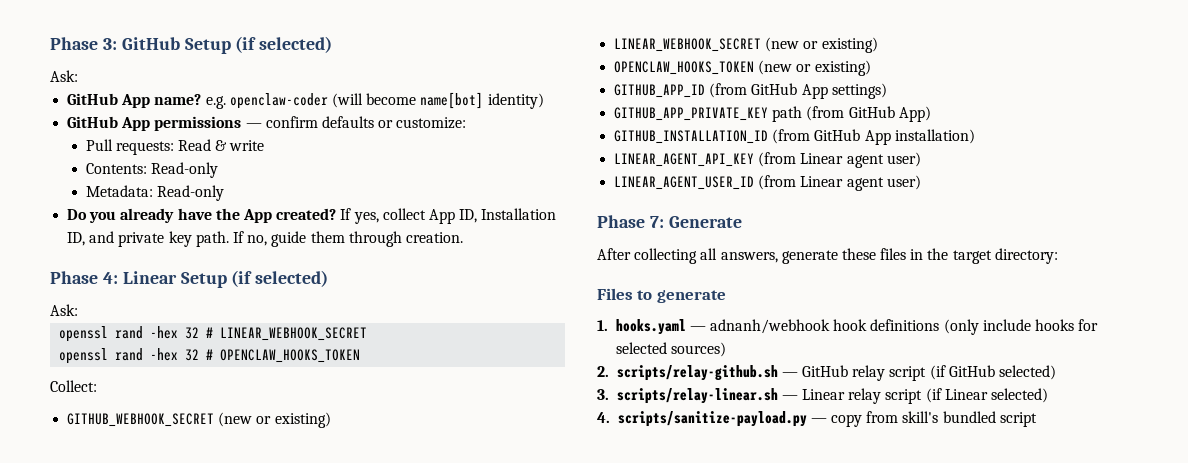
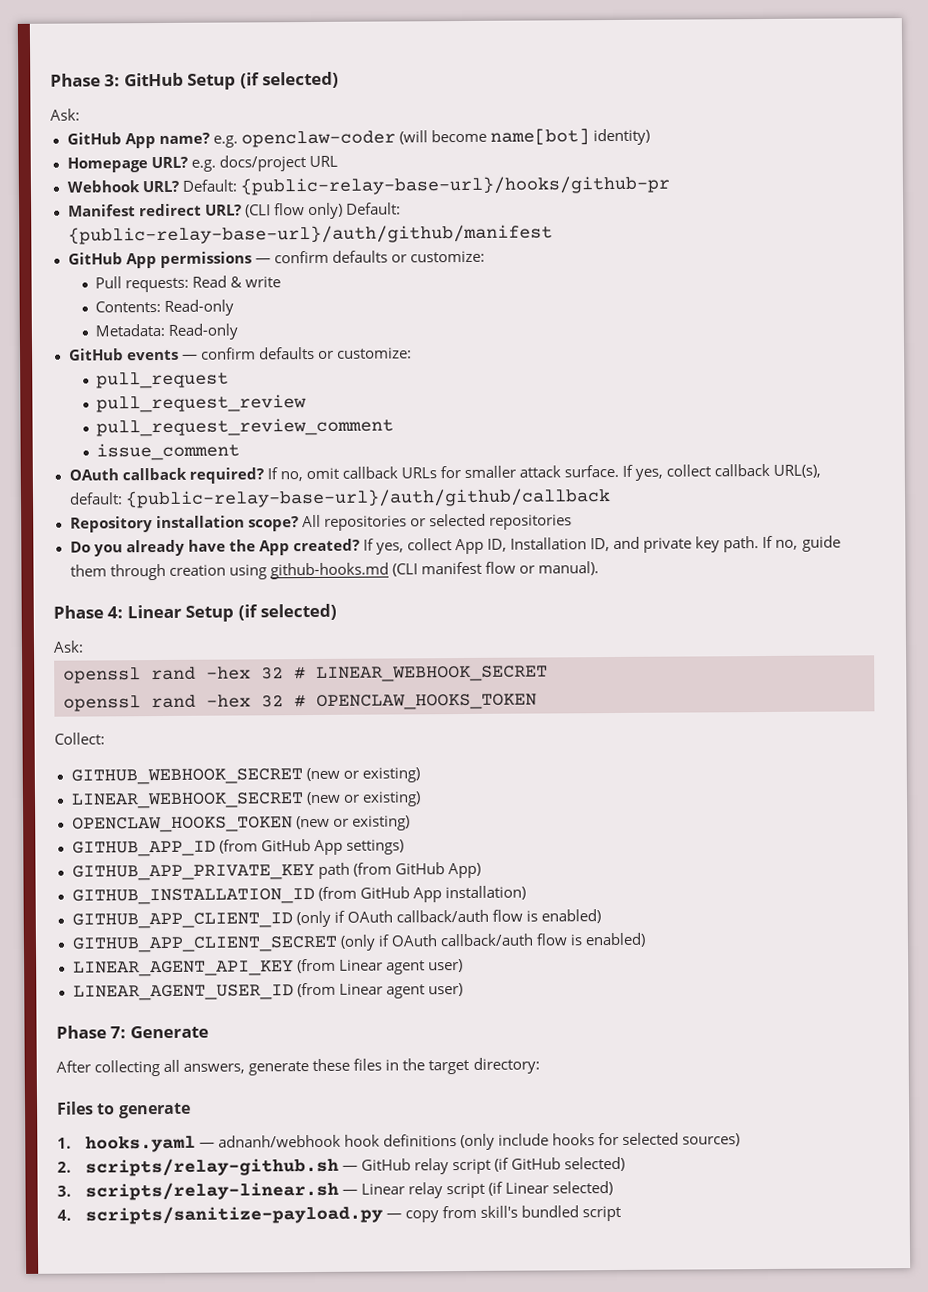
+ Homepage URL? e.g. docs/project URL
+ Webhook URL? Default: {public-relay-base-url}/hooks/github-pr
+ Manifest redirect URL? (CLI flow only) Default: {public-relay-base-url}/auth/github/manifest
+ GitHub events — confirm defaults or customize:
+ pull_request
+ pull_request_review
+ pull_request_review_comment
+ issue_comment
+ OAuth callback required? If no, omit callback URLs for smaller attack surface. If yes, collect callback URL(s), default: {public-relay-base-url}/auth/github/callback
+ Repository installation scope? All repositories or selected repositories
- If no, guide them through creation.
+ If no, guide them through creation using github-hooks.md (CLI manifest flow or manual).
+ GITHUB_APP_CLIENT_ID (only if OAuth callback/auth flow is enabled)
+ GITHUB_APP_CLIENT_SECRET (only if OAuth callback/auth flow is enabled)

